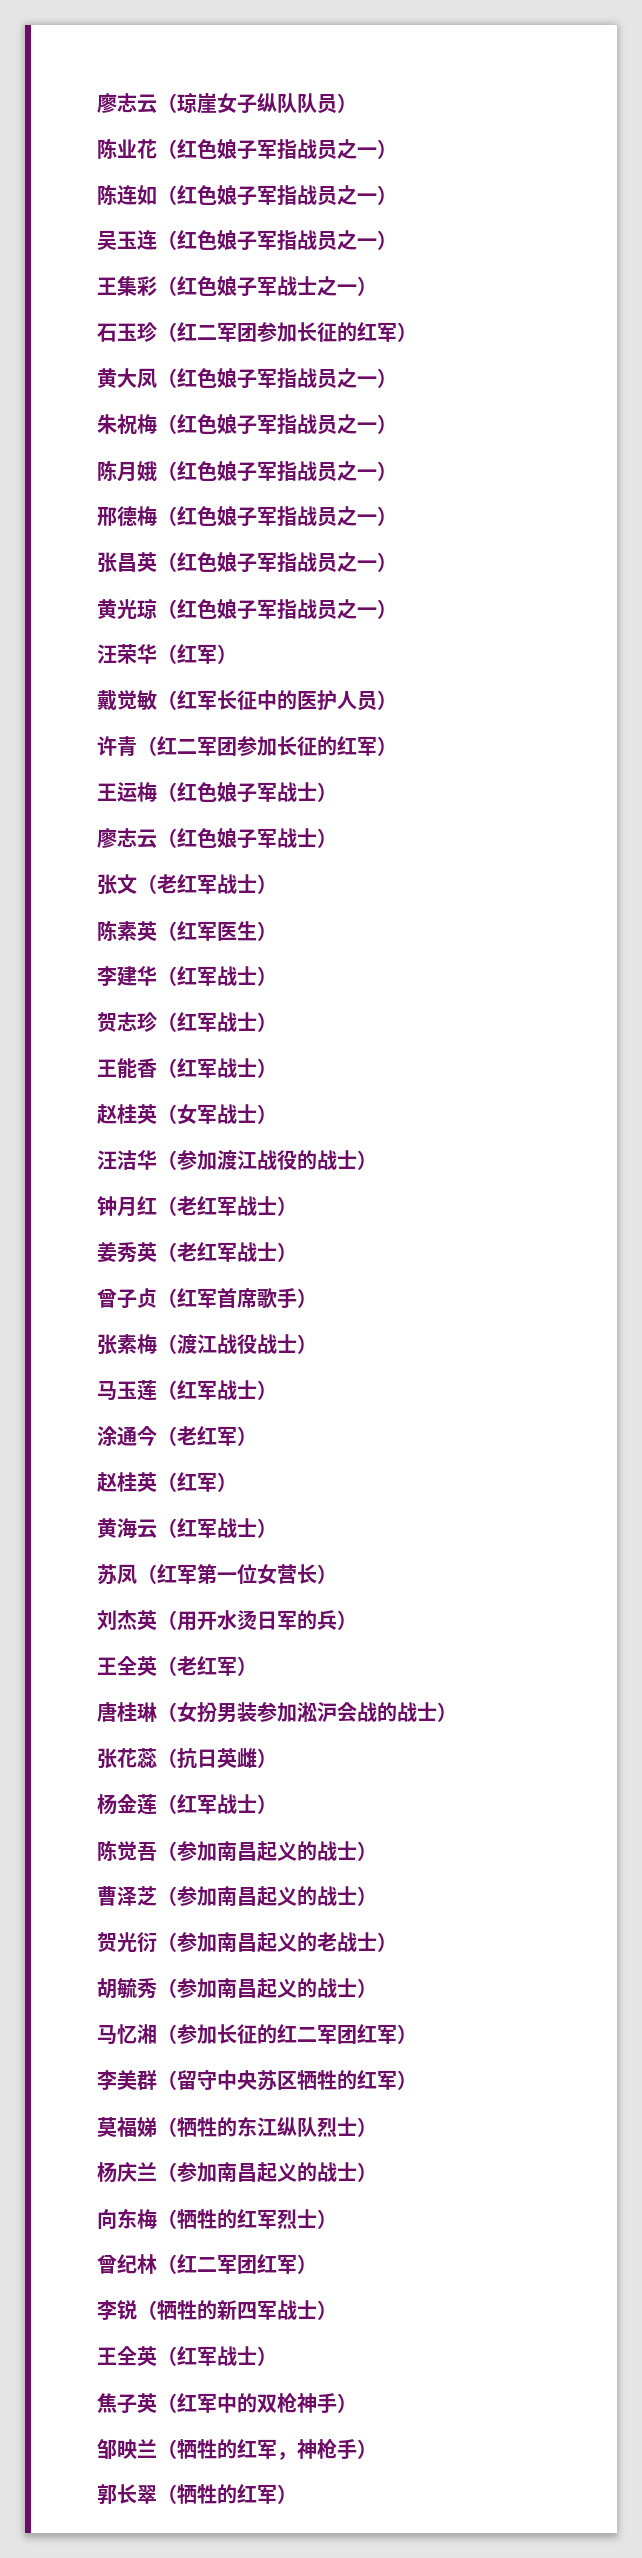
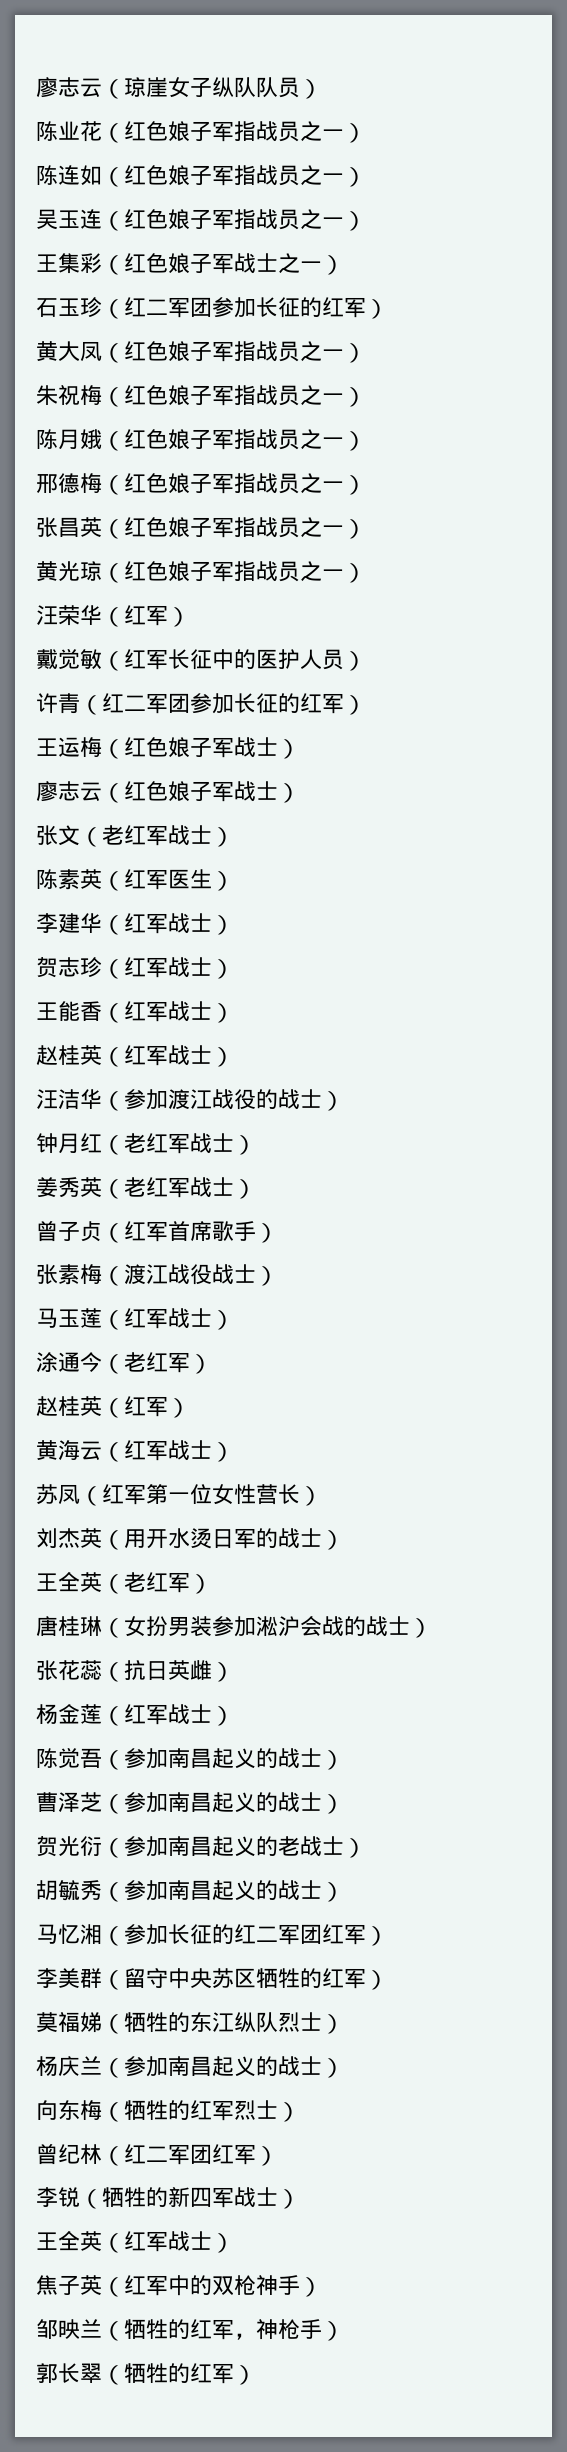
- 赵桂英（女军战士）
+ 赵桂英（红军战士）
- 苏凤（红军第一位女营长）
+ 苏凤（红军第一位女性营长）
- 刘杰英（用开水烫日军的兵）
+ 刘杰英（用开水烫日军的战士）

